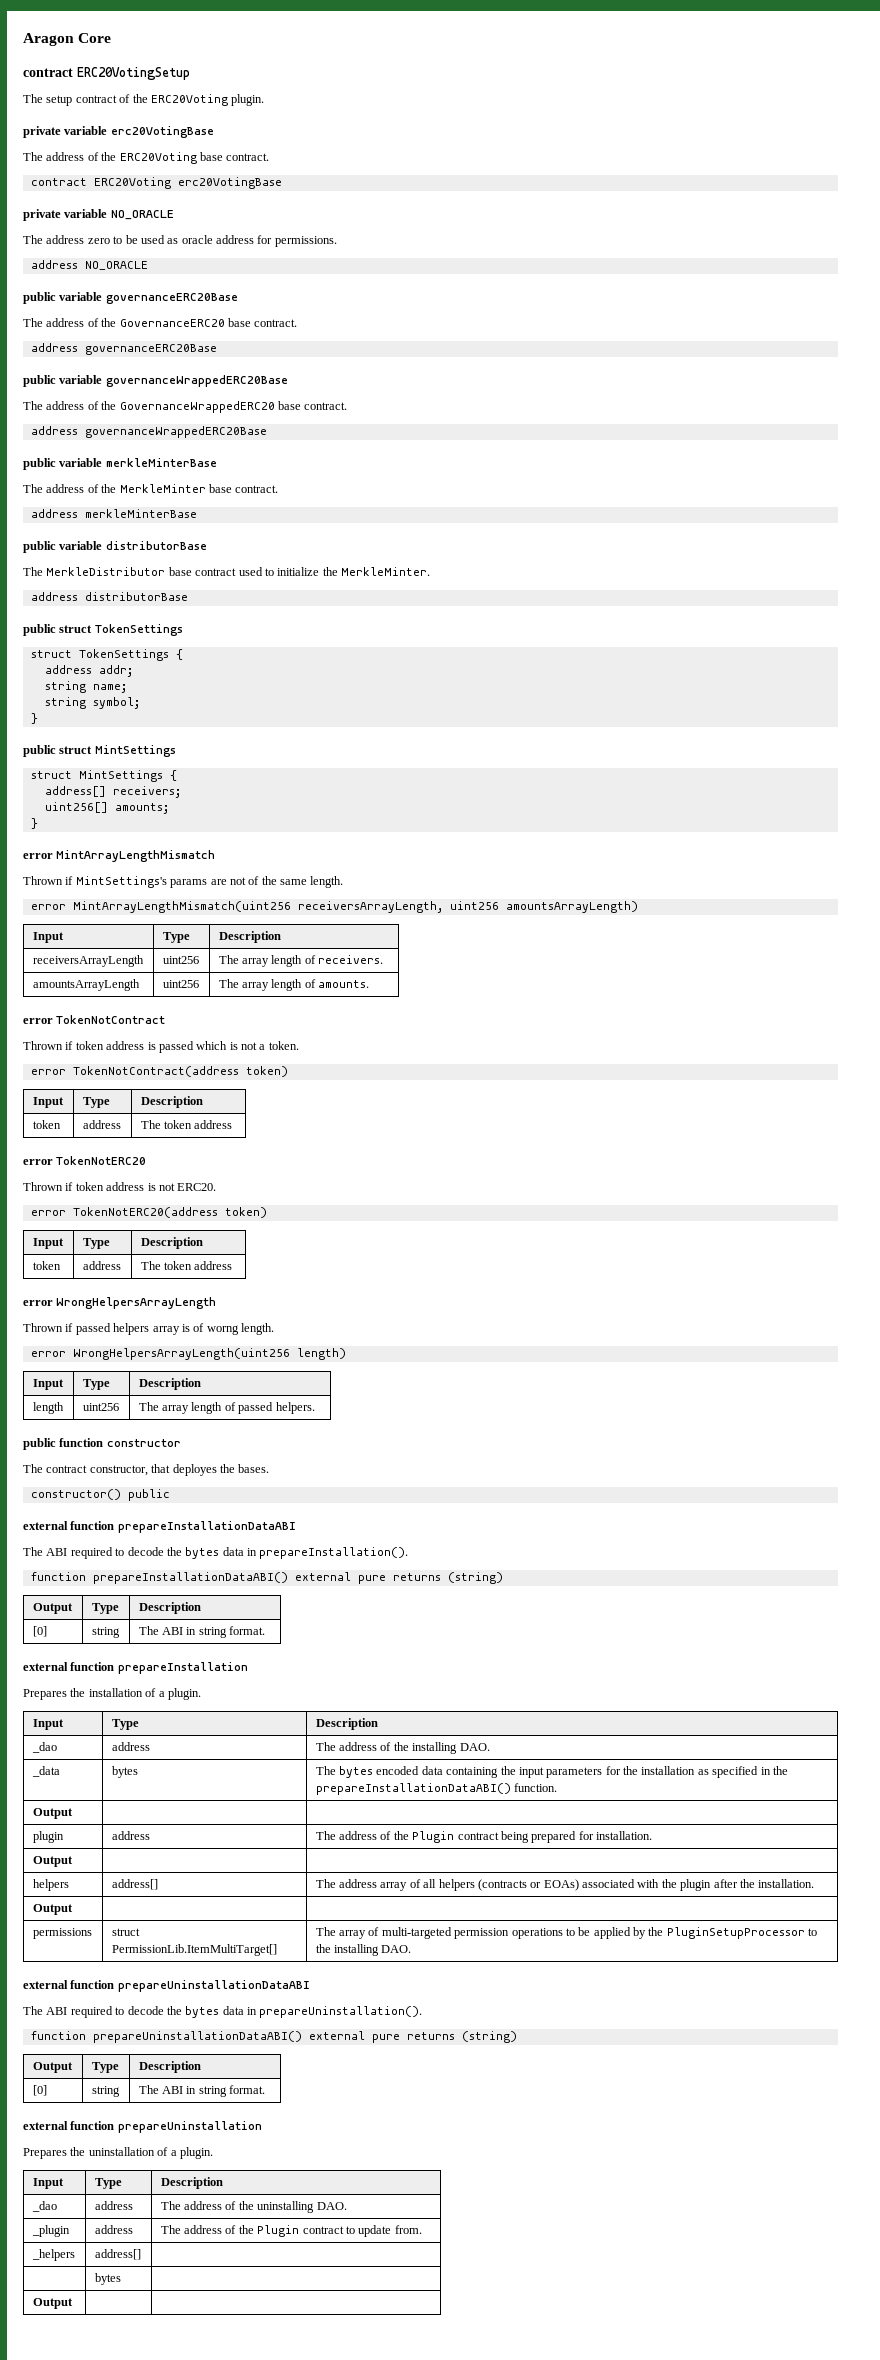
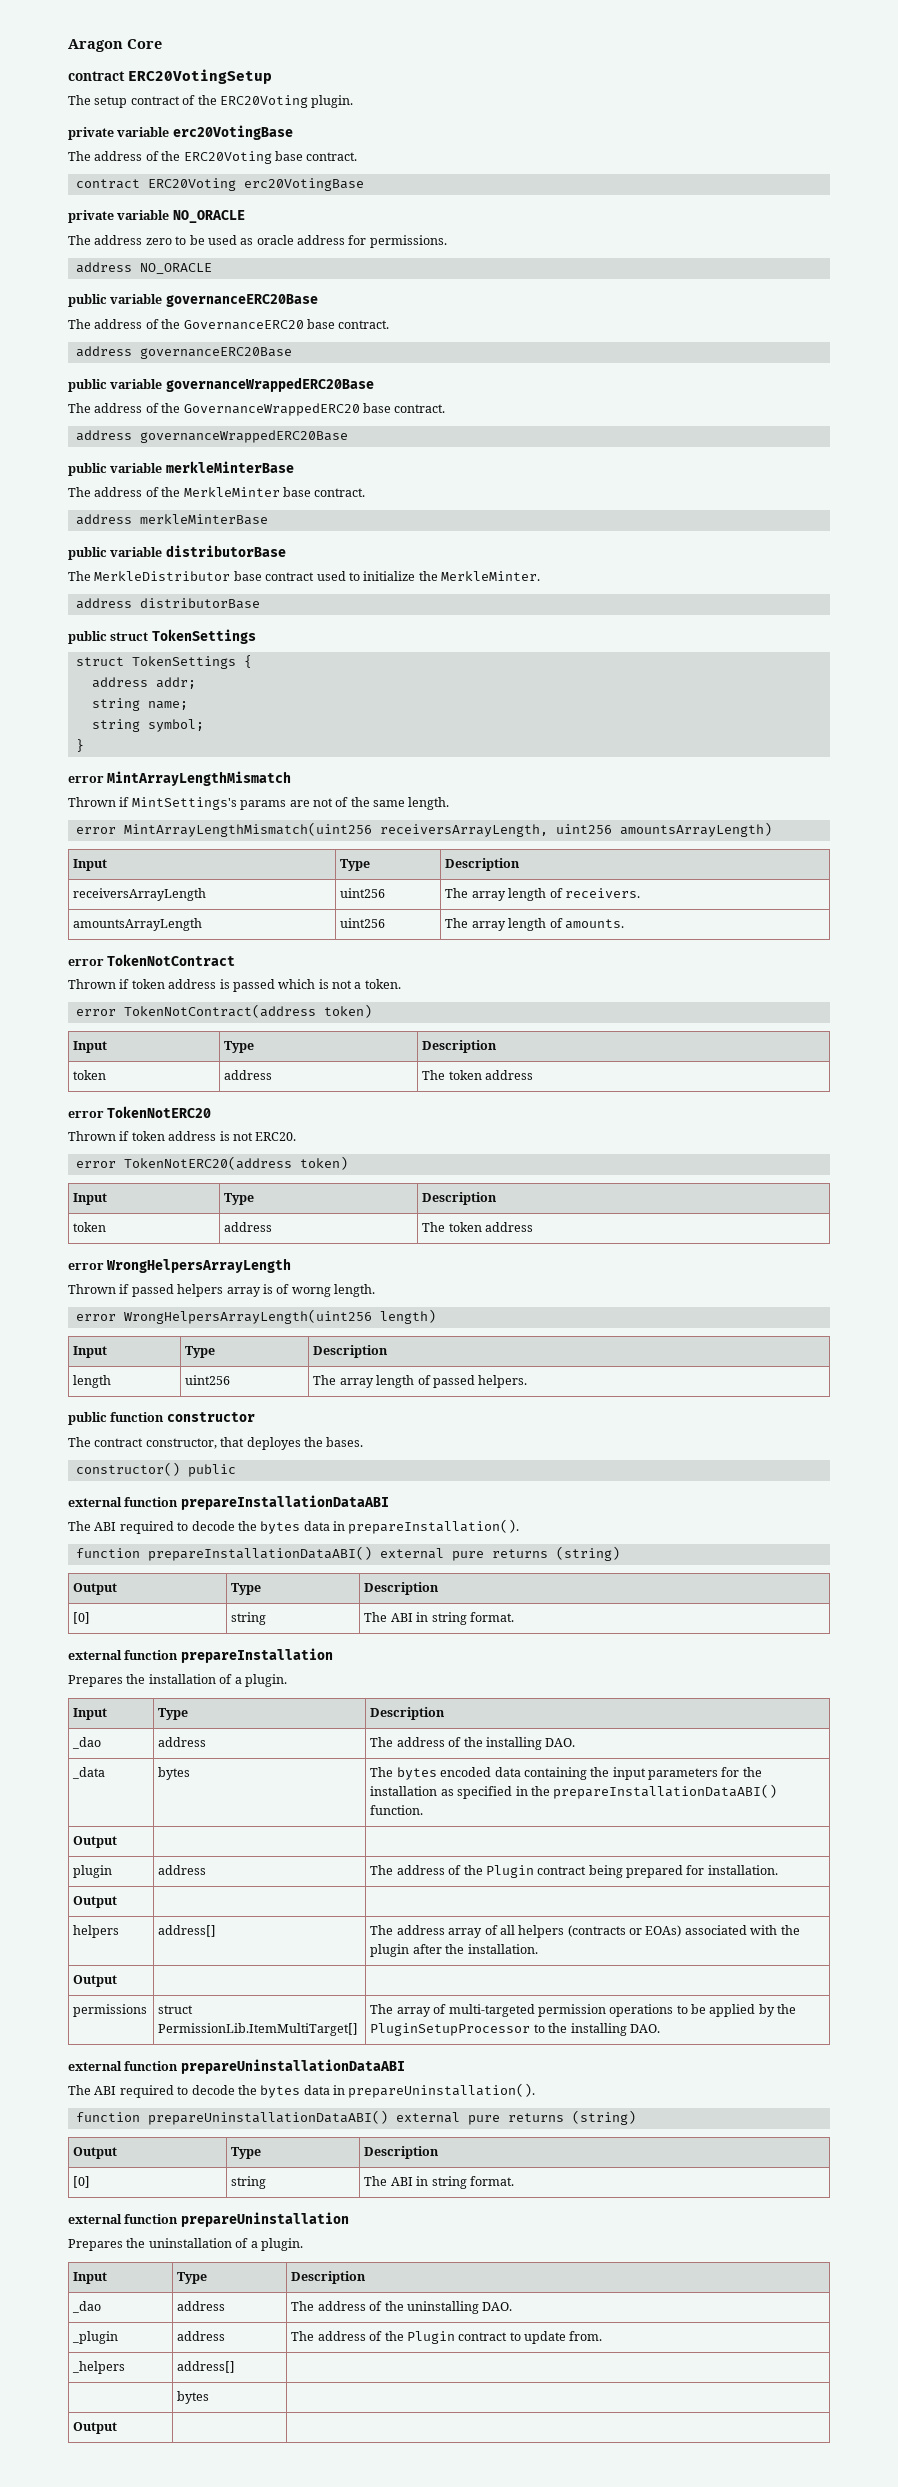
- public struct MintSettings
- struct MintSettings {
- address[] receivers;
- uint256[] amounts;
- }

